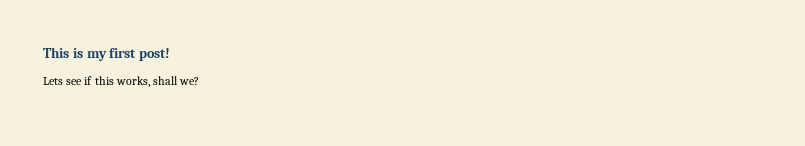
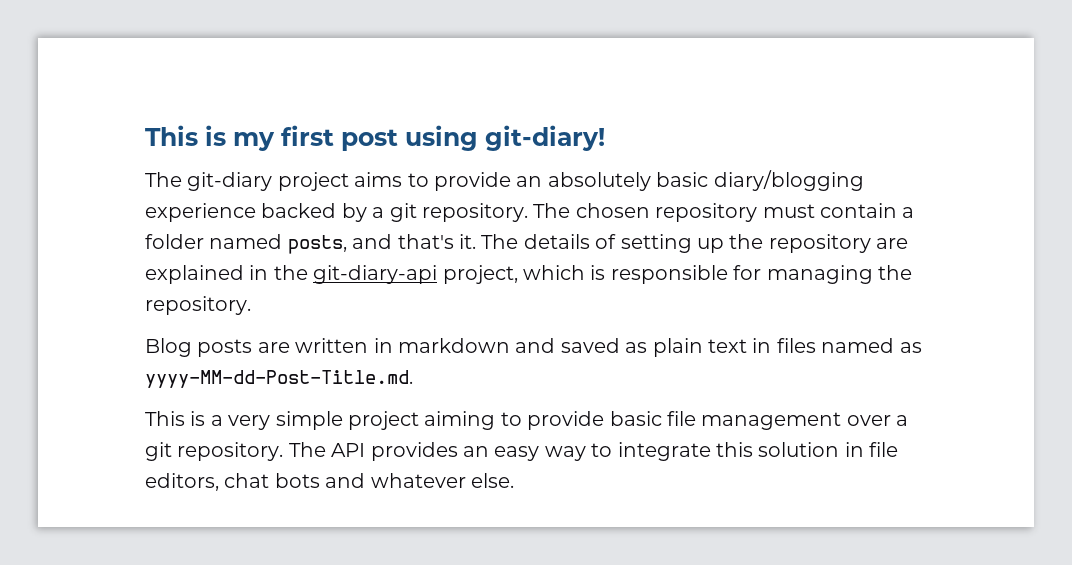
- This is my first post!
- Lets see if this works, shall we?
+ This is my first post using git-diary!
+ The git-diary project aims to provide an absolutely basic diary/blogging experience backed by a git repository. The chosen repository must contain a folder named posts, and that's it. The details of setting up the repository are explained in the git-diary-api project, which is responsible for managing the repository.
+ Blog posts are written in markdown and saved as plain text in files named as yyyy-MM-dd-Post-Title.md.
+ This is a very simple project aiming to provide basic file management over a git repository. The API provides an easy way to integrate this solution in file editors, chat bots and whatever else.

